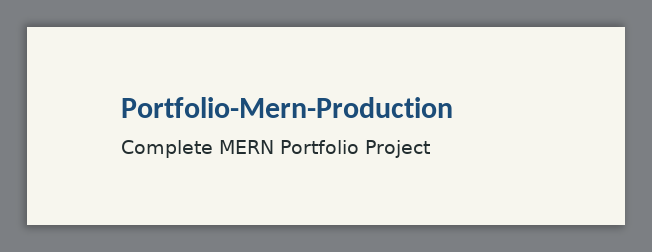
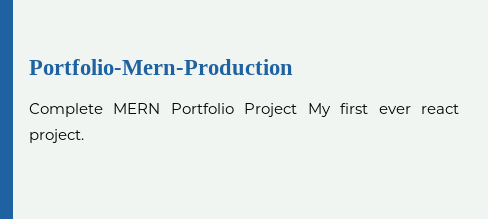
- Complete MERN Portfolio Project
+ Complete MERN Portfolio Project My first ever react project.

